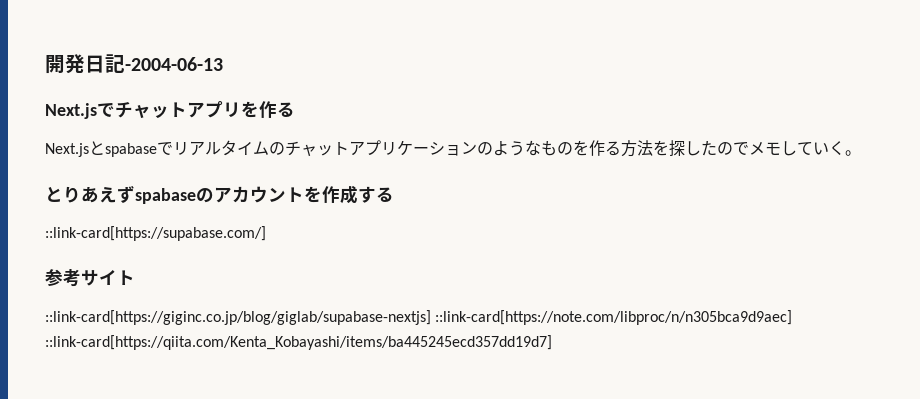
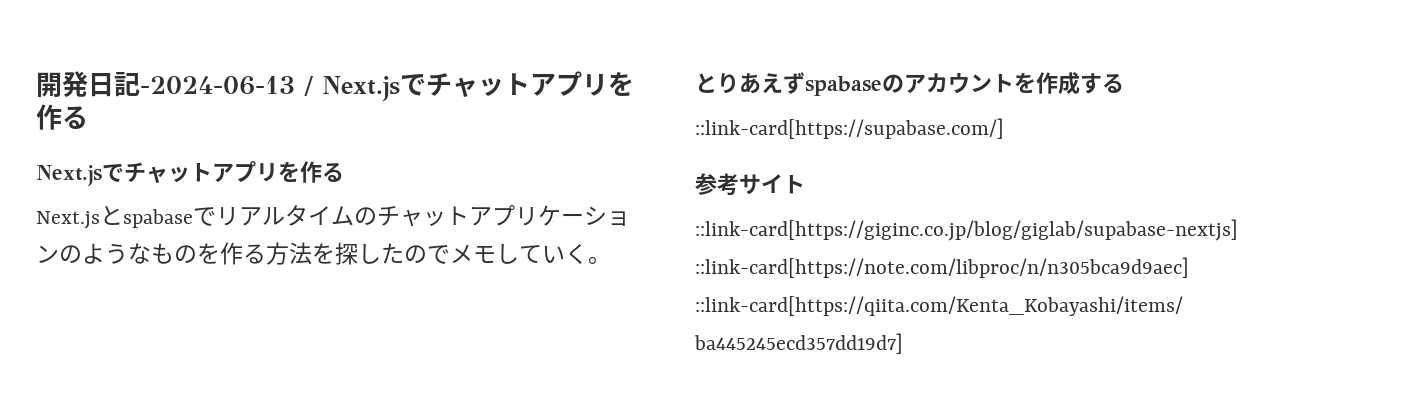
- 開発日記-2004-06-13
+ 開発日記-2024-06-13 / Next.jsでチャットアプリを作る

